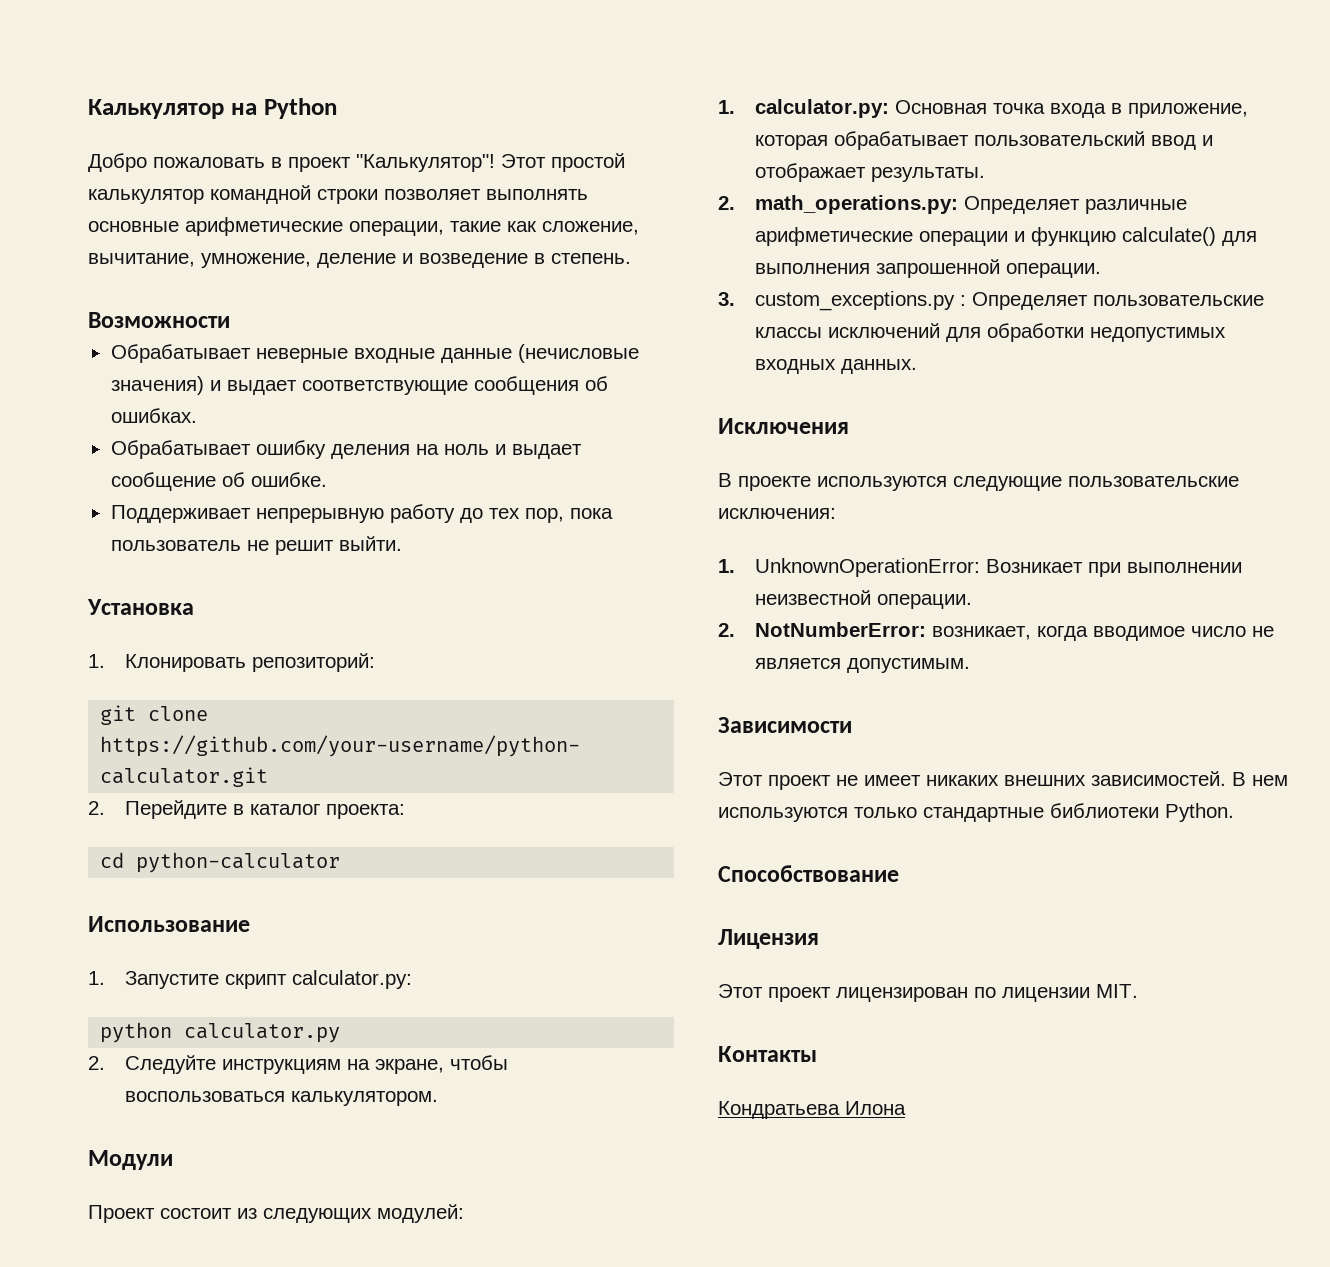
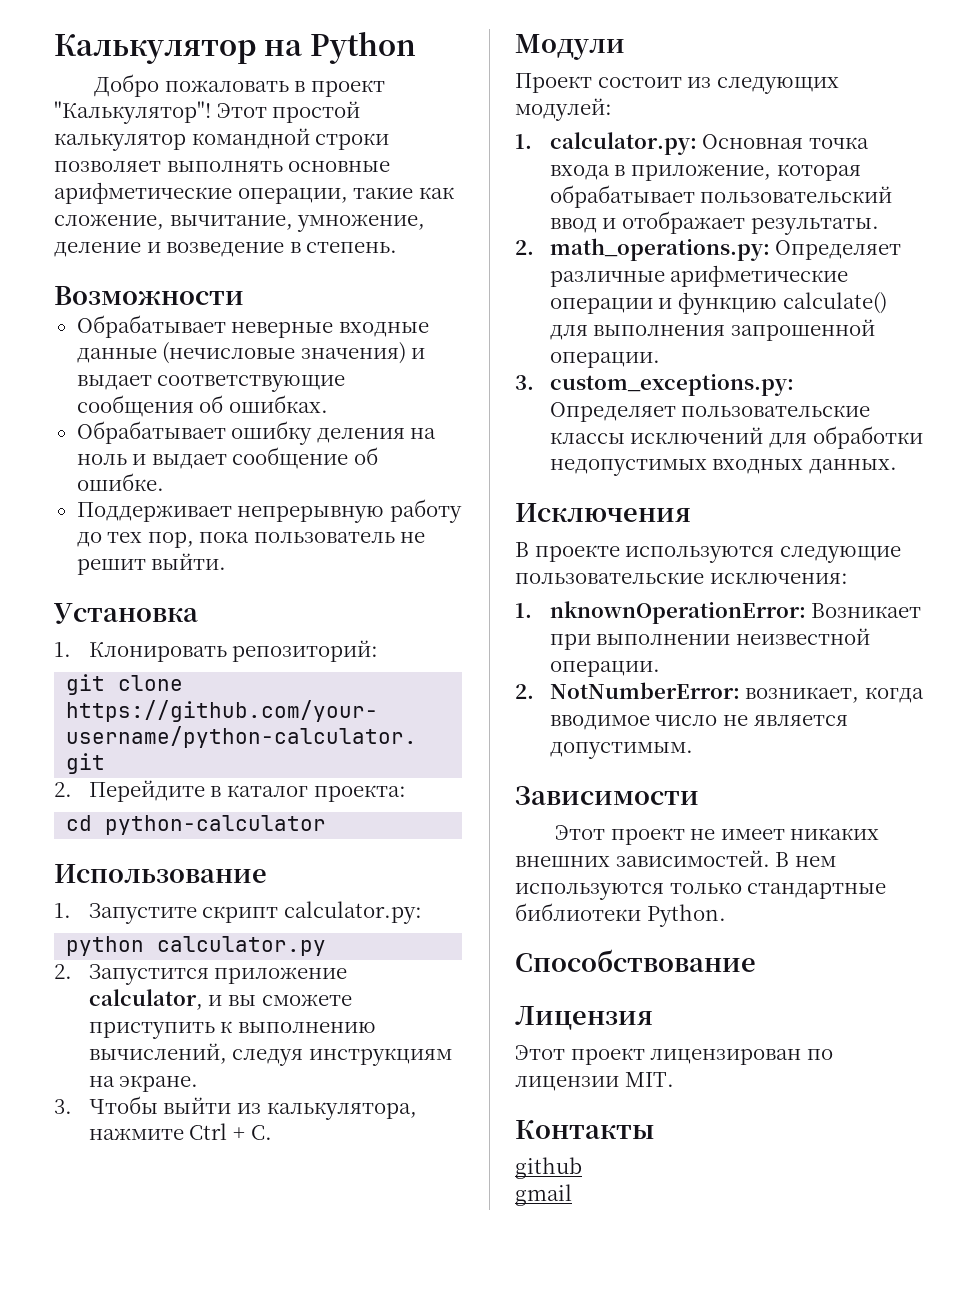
- 2. Следуйте инструкциям на экране, чтобы воспользоваться калькулятором.
+ 2. Запустится приложение calculator, и вы сможете приступить к выполнению вычислений, следуя инструкциям на экране.
+ 3. Чтобы выйти из калькулятора, нажмите Ctrl + C.
- 3. custom_exceptions.py : Определяет пользовательские классы исключений для обработки недопустимых входных данных.
+ 3. custom_exceptions.py: Определяет пользовательские классы исключений для обработки недопустимых входных данных.
- 1. UnknownOperationError: Возникает при выполнении неизвестной операции.
+ 1. nknownOperationError: Возникает при выполнении неизвестной операции.
- Кондратьева Илона
+ github
+ gmail

